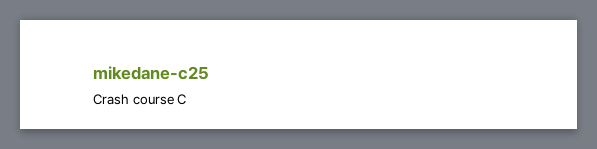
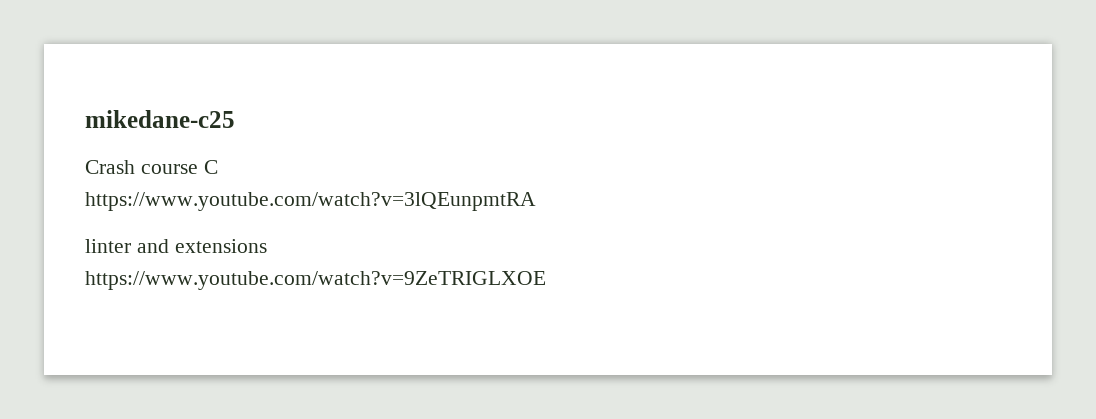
+ https://www.youtube.com/watch?v=3lQEunpmtRA
+ linter and extensions
+ https://www.youtube.com/watch?v=9ZeTRIGLXOE

